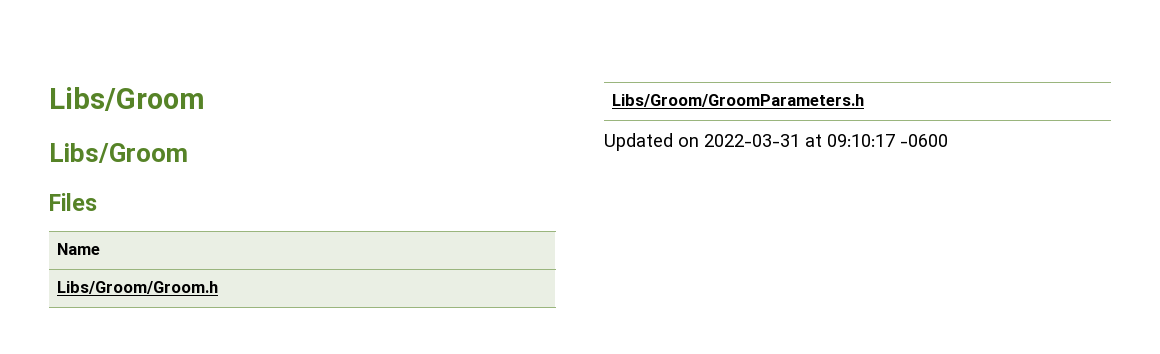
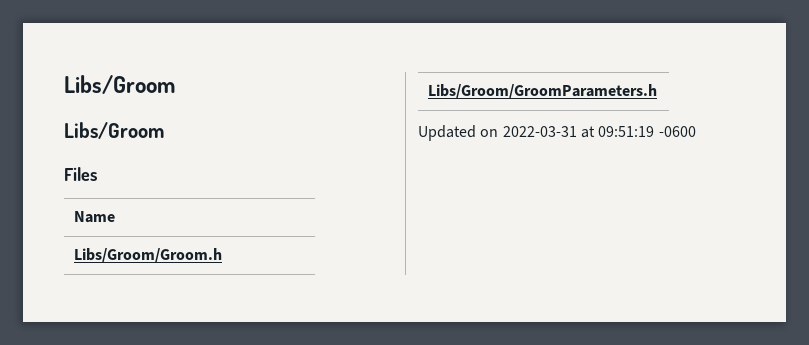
- Updated on 2022-03-31 at 09:10:17 -0600
+ Updated on 2022-03-31 at 09:51:19 -0600

